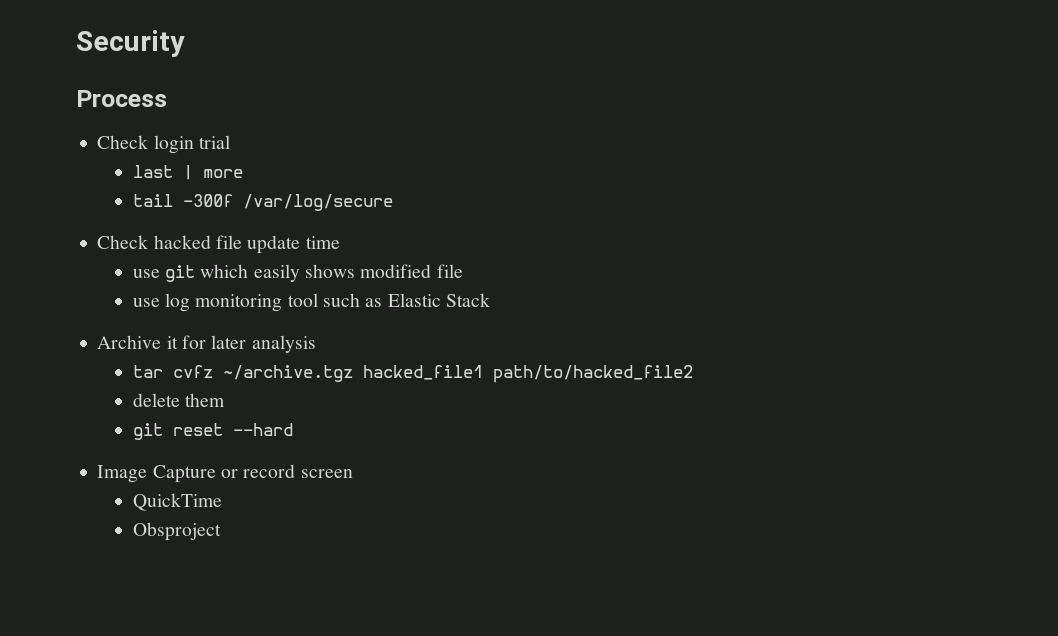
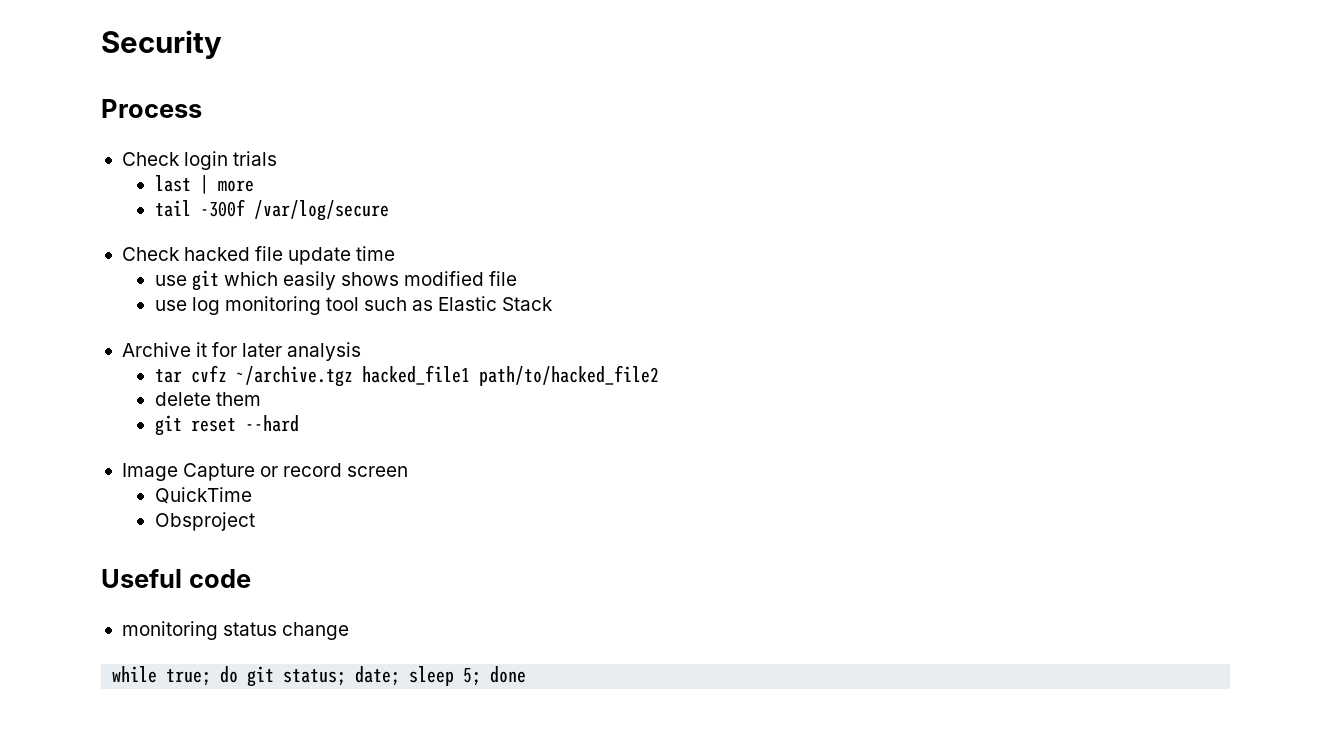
- Check login trial
+ Check login trials
+ Useful code
+ monitoring status change
+ while true; do git status; date; sleep 5; done

